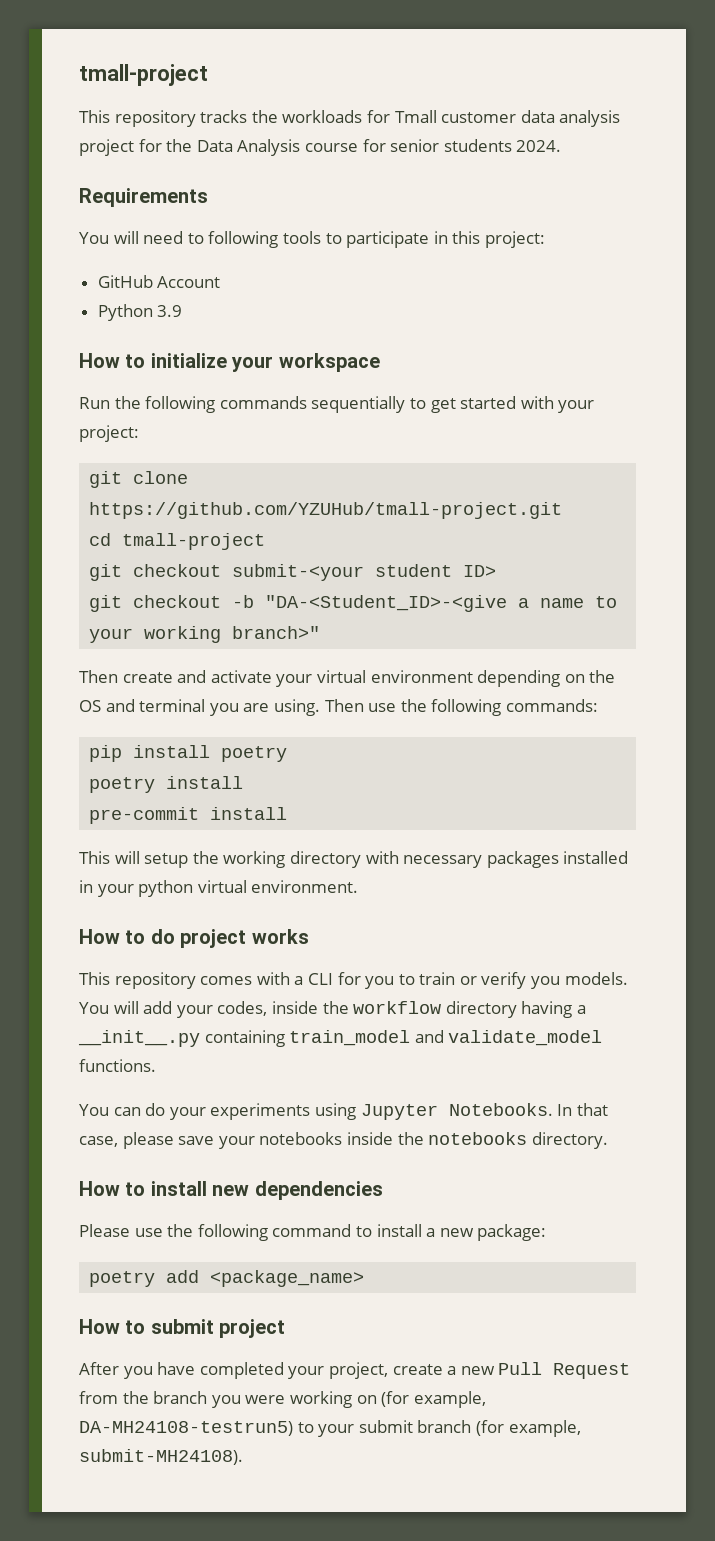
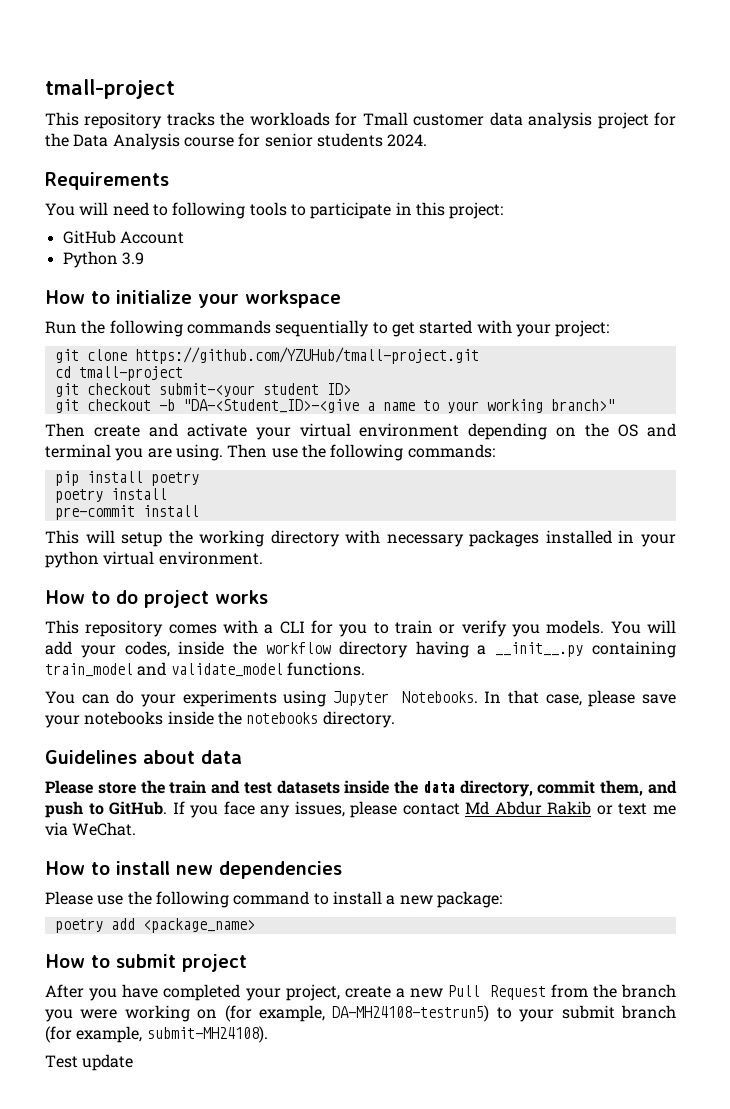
+ Guidelines about data
+ Please store the train and test datasets inside the data directory, commit them, and push to GitHub. If you face any issues, please contact Md Abdur Rakib or text me via WeChat.
+ Test update

